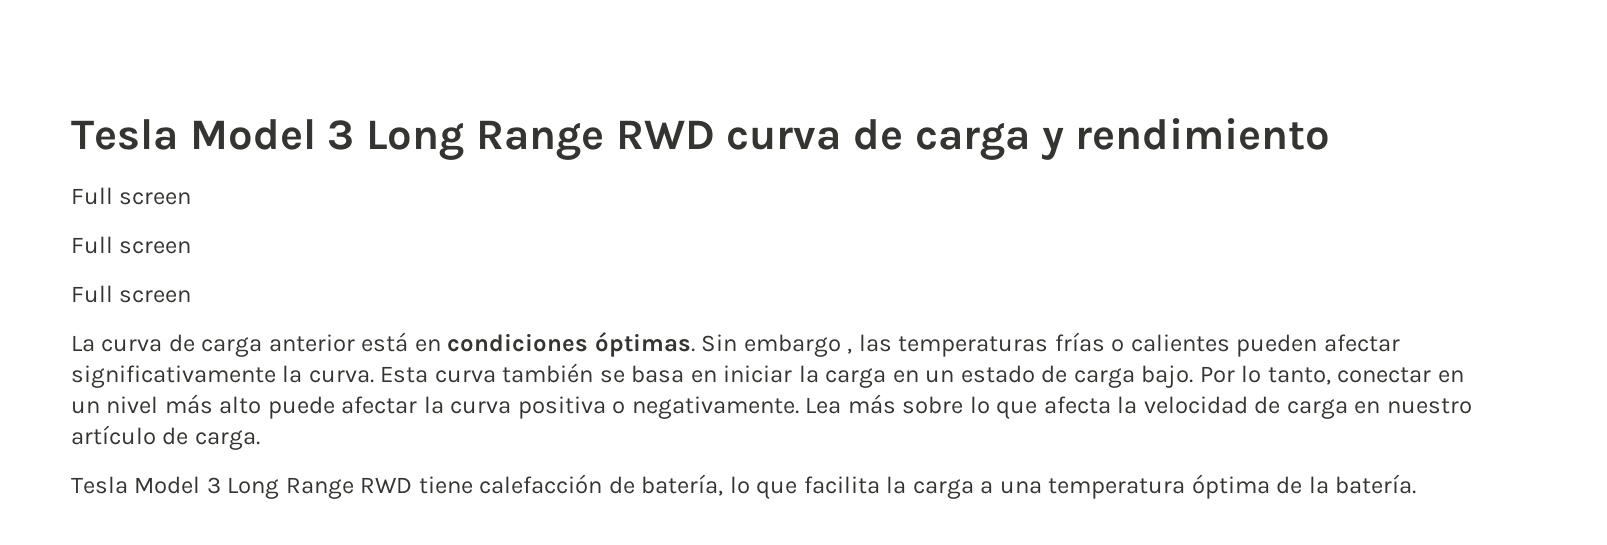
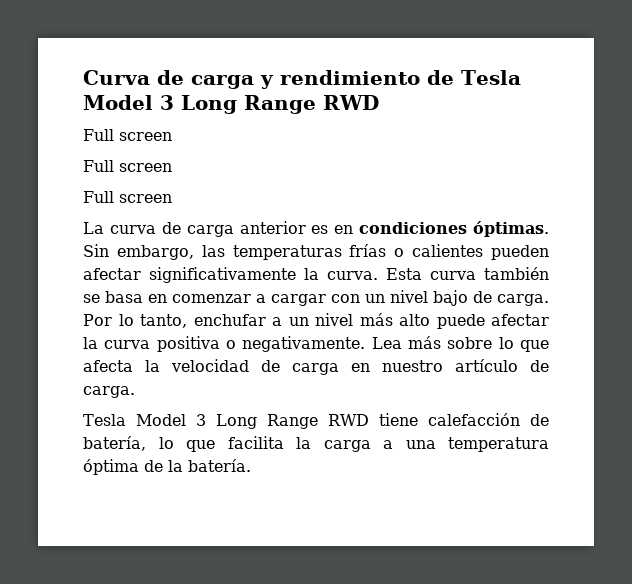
- Tesla Model 3 Long Range RWD curva de carga y rendimiento
+ Curva de carga y rendimiento de Tesla Model 3 Long Range RWD
- La curva de carga anterior está en condiciones óptimas.
+ La curva de carga anterior es en condiciones óptimas.
- Sin embargo , las temperaturas frías o calientes pueden afectar significativamente la curva.
+ Sin embargo, las temperaturas frías o calientes pueden afectar significativamente la curva.
- Esta curva también se basa en iniciar la carga en un estado de carga bajo.
+ Esta curva también se basa en comenzar a cargar con un nivel bajo de carga.
- Por lo tanto, conectar en un nivel más alto puede afectar la curva positiva o negativamente.
+ Por lo tanto, enchufar a un nivel más alto puede afectar la curva positiva o negativamente.

